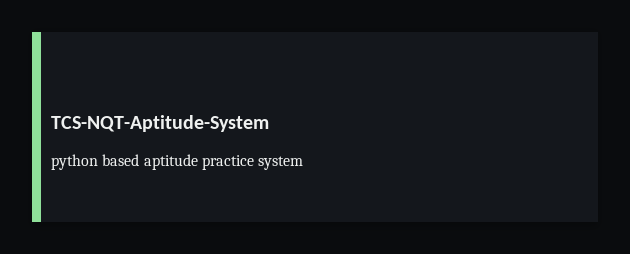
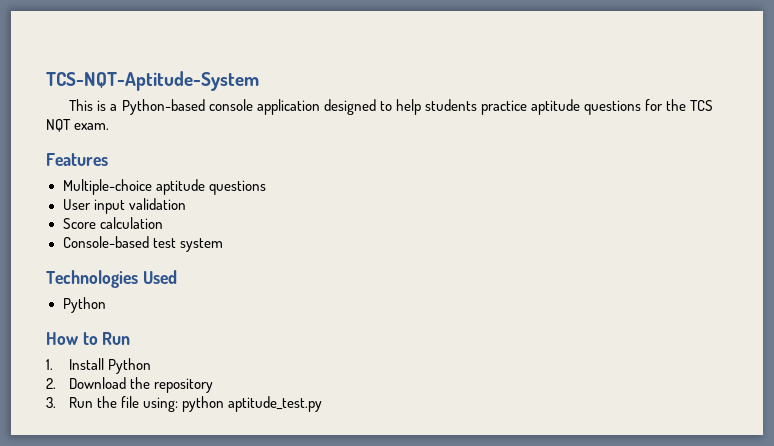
- python based aptitude practice system
+ This is a Python-based console application designed to help students practice aptitude questions for the TCS NQT exam.
+ Features
+ Multiple-choice aptitude questions
+ User input validation
+ Score calculation
+ Console-based test system
+ Technologies Used
+ Python
+ How to Run
+ 1. Install Python
+ 2. Download the repository
+ 3. Run the file using: python aptitude_test.py

